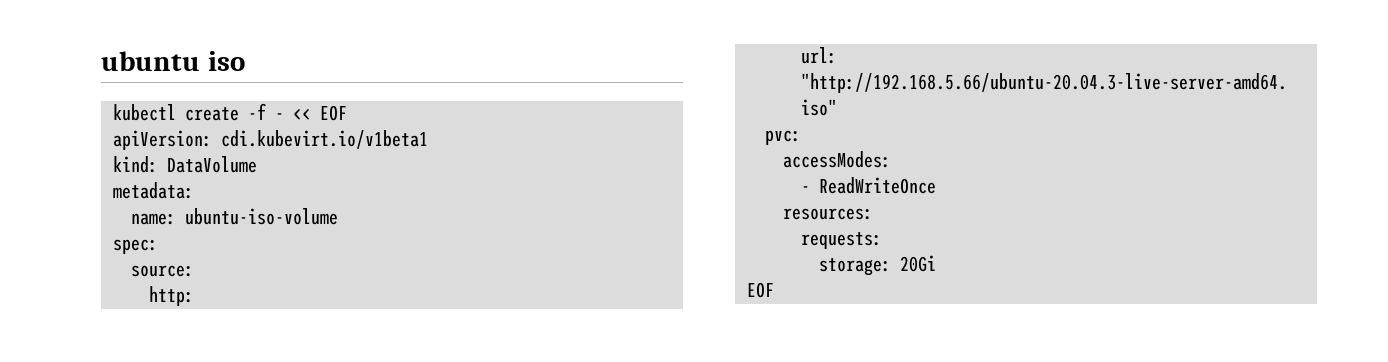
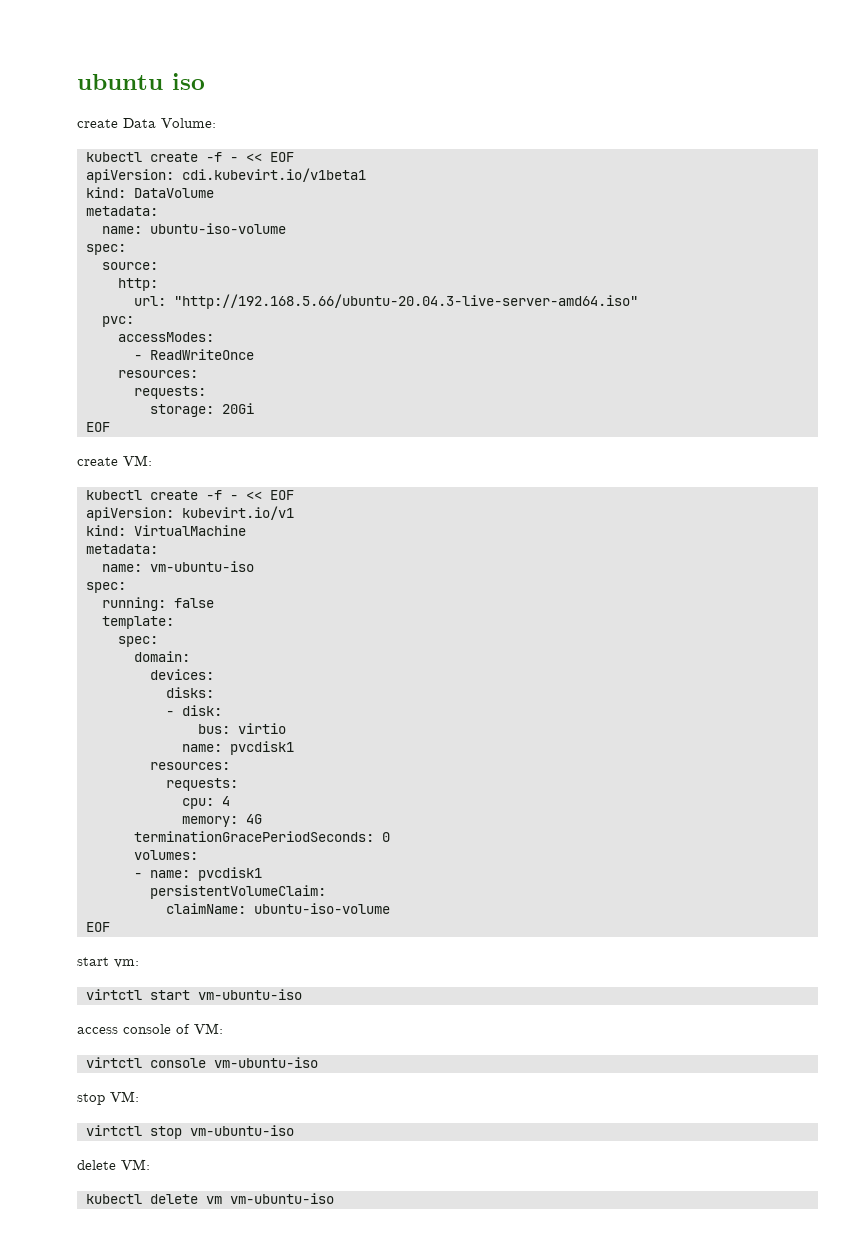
+ create Data Volume:
+ create VM:
+ kubectl create -f - << EOF
+ apiVersion: kubevirt.io/v1
+ kind: VirtualMachine
+ metadata:
+ name: vm-ubuntu-iso
+ spec:
+ running: false
+ template:
+ spec:
+ domain:
+ devices:
+ disks:
+ - disk:
+ bus: virtio
+ name: pvcdisk1
+ resources:
+ requests:
+ cpu: 4
+ memory: 4G
+ terminationGracePeriodSeconds: 0
+ volumes:
+ - name: pvcdisk1
+ persistentVolumeClaim:
+ claimName: ubuntu-iso-volume
+ EOF
+ start vm:
+ virtctl start vm-ubuntu-iso
+ access console of VM:
+ virtctl console vm-ubuntu-iso
+ stop VM:
+ virtctl stop vm-ubuntu-iso
+ delete VM:
+ kubectl delete vm vm-ubuntu-iso

